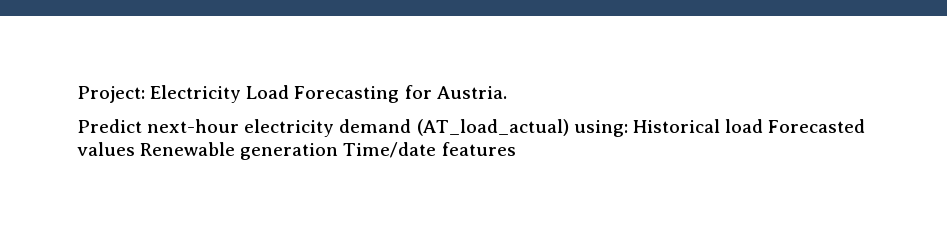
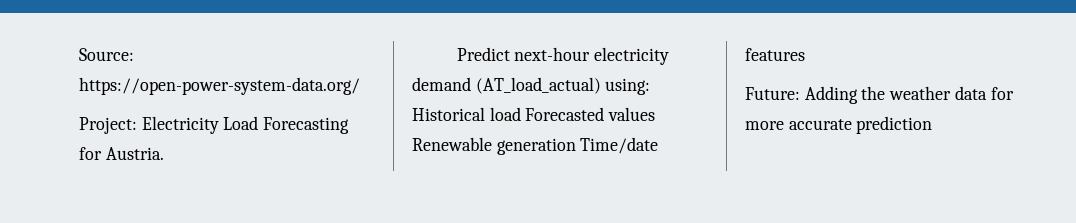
+ Source: https://open-power-system-data.org/
+ Future: Adding the weather data for more accurate prediction

